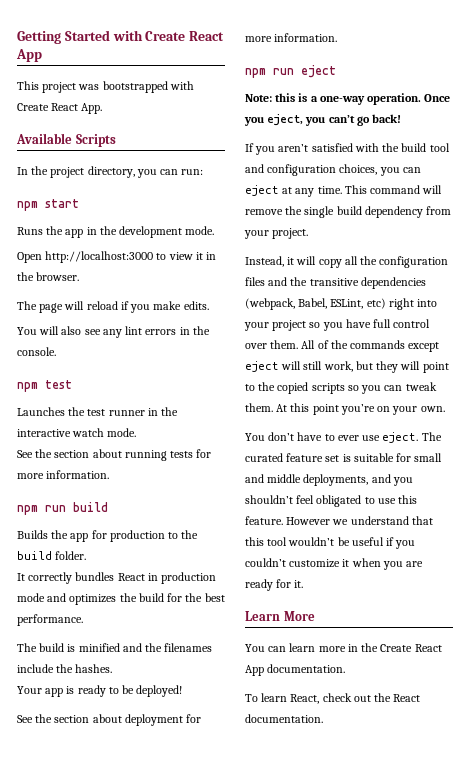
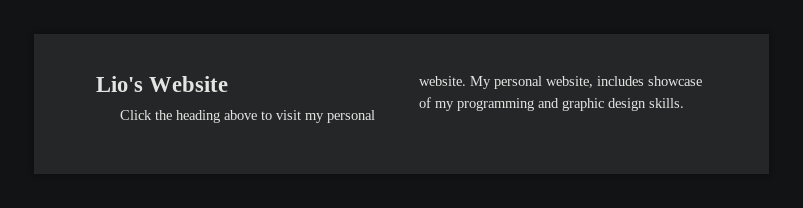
- Getting Started with Create React App
- This project was bootstrapped with Create React App.
- Available Scripts
- In the project directory, you can run:
- npm start
- Runs the app in the development mode.
- Open http://localhost:3000 to view it in the browser.
- The page will reload if you make edits.
- You will also see any lint errors in the console.
- npm test
- Launches the test runner in the interactive watch mode.
- See the section about running tests for more information.
- npm run build
- Builds the app for production to the build folder.
- It correctly bundles React in production mode and optimizes the build for the best performance.
- The build is minified and the filenames include the hashes.
- Your app is ready to be deployed!
- See the section about deployment for more information.
- npm run eject
- Note: this is a one-way operation. Once you eject, you can’t go back!
- If you aren’t satisfied with the build tool and configuration choices, you can eject at any time. This command will remove the single build dependency from your project.
- Instead, it will copy all the configuration files and the transitive dependencies (webpack, Babel, ESLint, etc) right into your project so you have full control over them. All of the commands except eject will still work, but they will point to the copied scripts so you can tweak them. At this point you’re on your own.
- You don’t have to ever use eject. The curated feature set is suitable for small and middle deployments, and you shouldn’t feel obligated to use this feature. However we understand that this tool wouldn’t be useful if you couldn’t customize it when you are ready for it.
- Learn More
- You can learn more in the Create React App documentation.
- To learn React, check out the React documentation.
+ Lio's Website
+ Click the heading above to visit my personal website. My personal website, includes showcase of my programming and graphic design skills.

